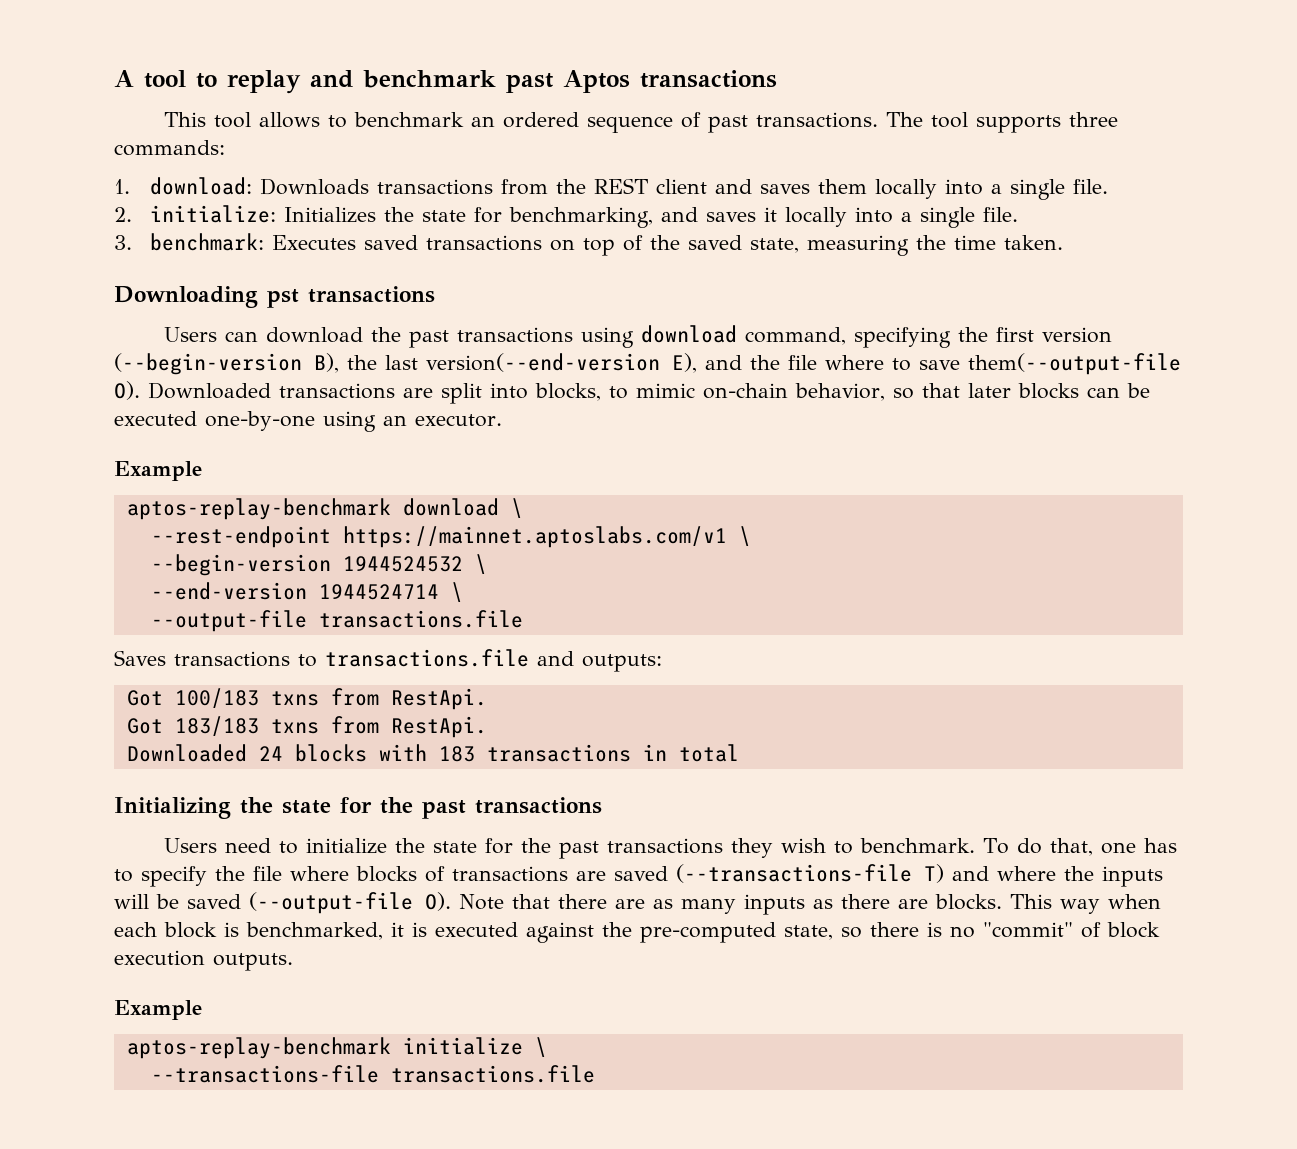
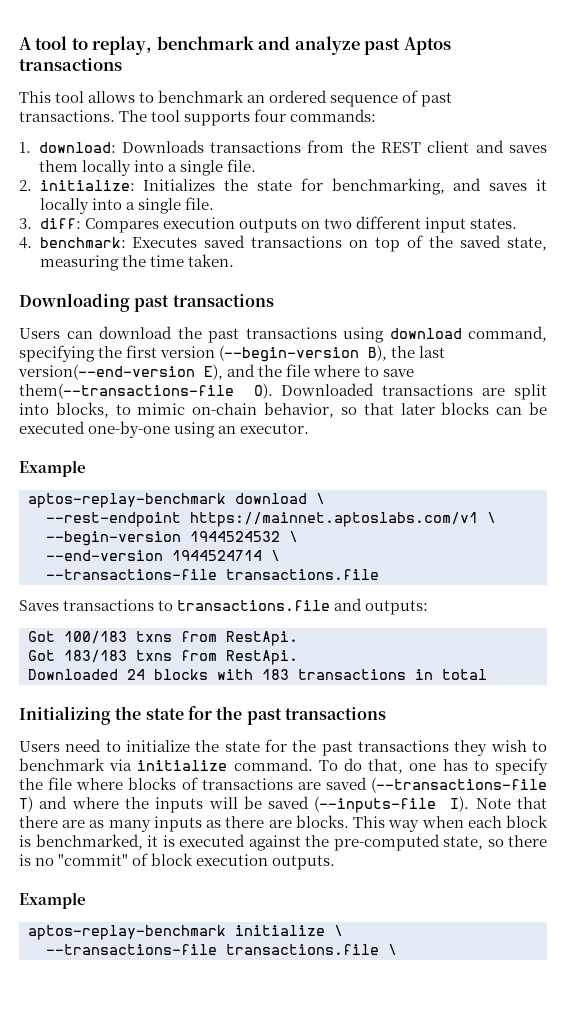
- A tool to replay and benchmark past Aptos transactions
+ A tool to replay, benchmark and analyze past Aptos transactions
- The tool supports three commands:
+ The tool supports four commands:
- 3. benchmark: Executes saved transactions on top of the saved state, measuring the time taken.
+ 3. diff: Compares execution outputs on two different input states.
+ 4. benchmark: Executes saved transactions on top of the saved state, measuring the time taken.
- Downloading pst transactions
+ Downloading past transactions
- Users can download the past transactions using download command, specifying the first version (--begin-version B), the last version(--end-version E), and the file where to save them(--output-file O). Downloaded transactions are split into blocks, to mimic on-chain behavior, so that later blocks can be executed one-by-one using an executor.
+ Users can download the past transactions using download command, specifying the first version (--begin-version B), the last version(--end-version E), and the file where to save them(--transactions-file O). Downloaded transactions are split into blocks, to mimic on-chain behavior, so that later blocks can be executed one-by-one using an executor.
  --end-version 1944524714 \
- --output-file transactions.file
+ --transactions-file transactions.file
- Users need to initialize the state for the past transactions they wish to benchmark.
+ Users need to initialize the state for the past transactions they wish to benchmark via initialize command.
- To do that, one has to specify the file where blocks of transactions are saved (--transactions-file T) and where the inputs will be saved (--output-file O). Note that there are as many inputs as there are blocks.
+ To do that, one has to specify the file where blocks of transactions are saved (--transactions-file T) and where the inputs will be saved (--inputs-file I). Note that there are as many inputs as there are blocks.
- --transactions-file transactions.file
+ --transactions-file transactions.file \

